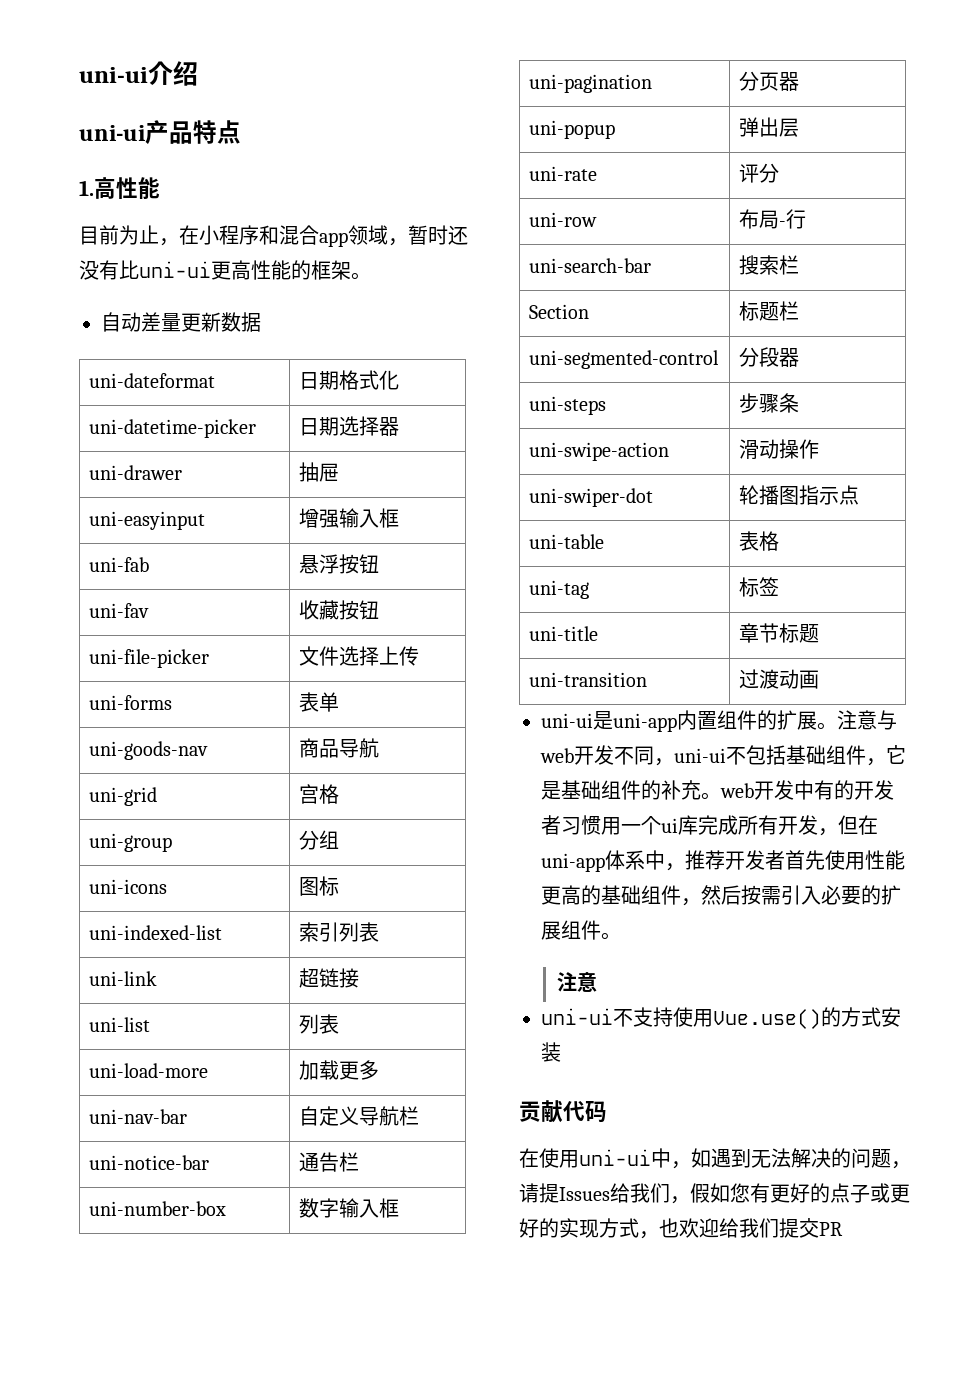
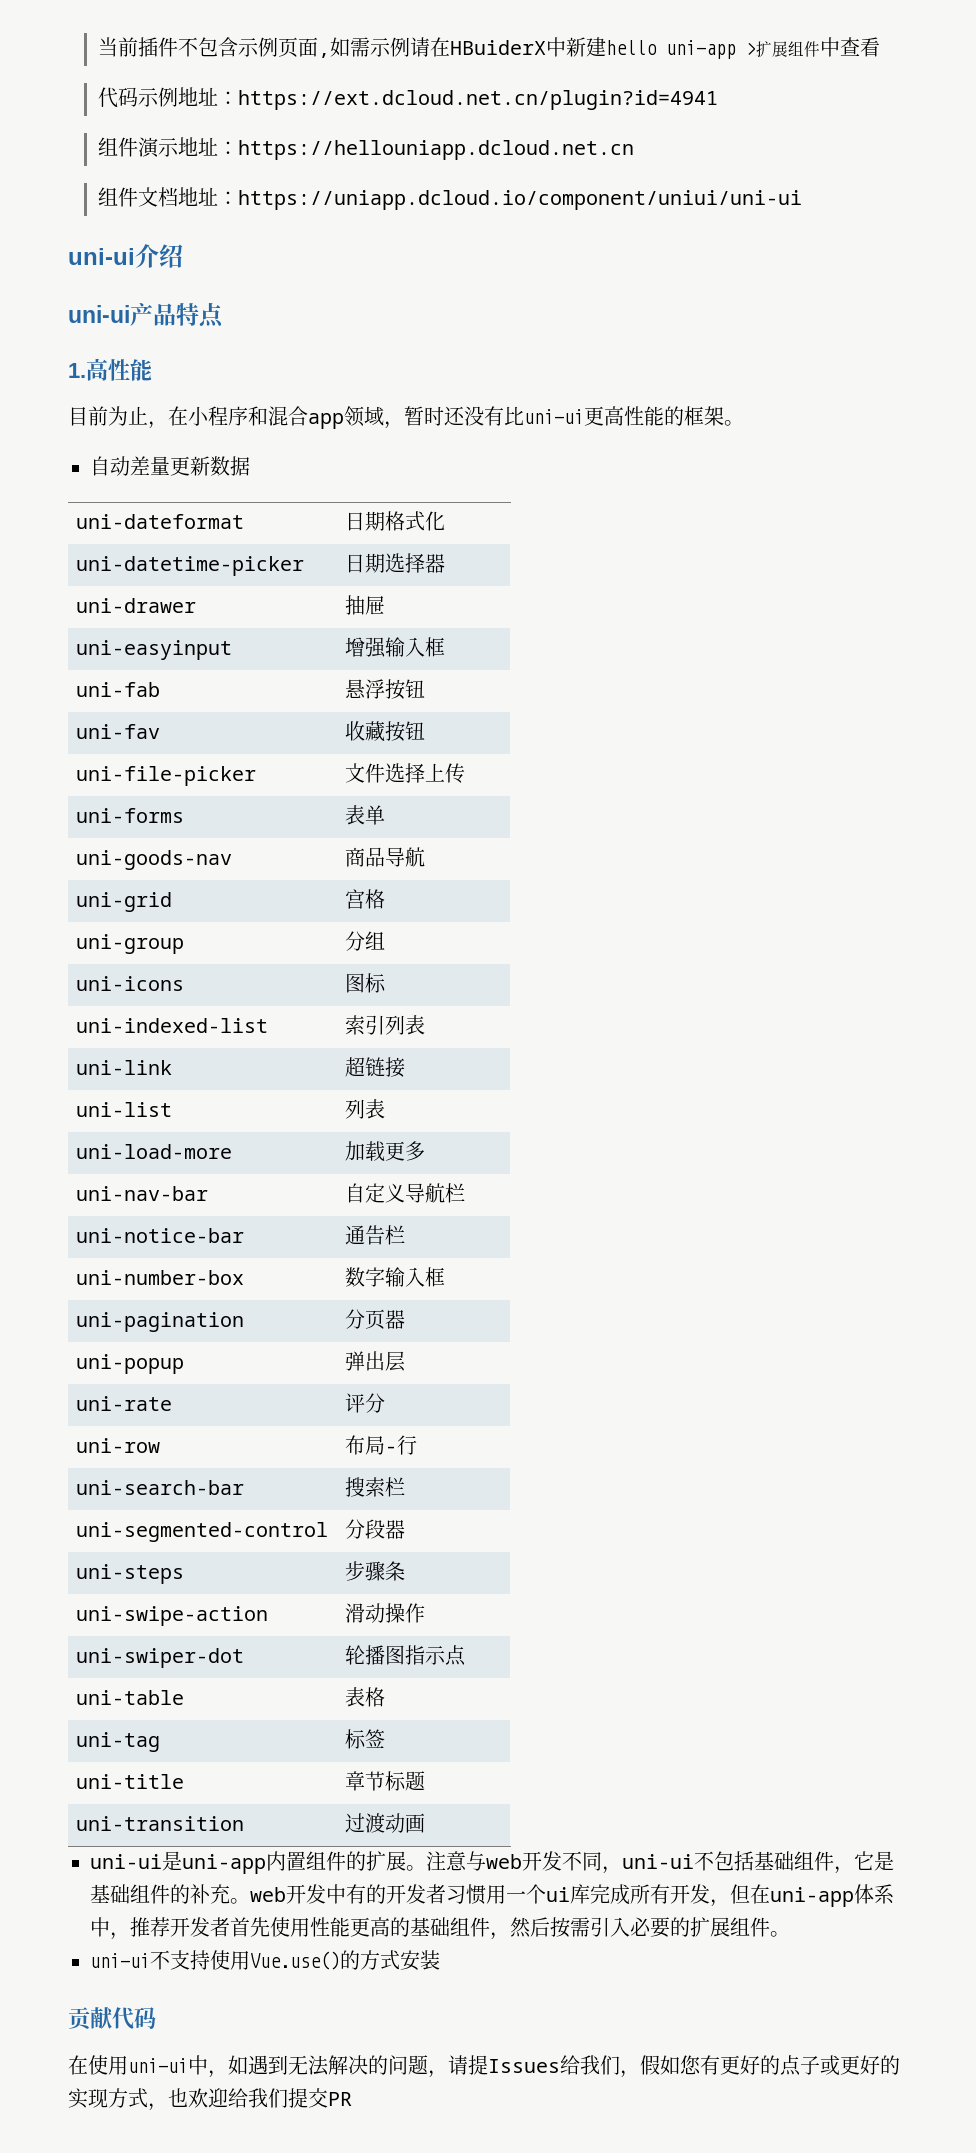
+ 当前插件不包含示例页面,如需示例请在HBuiderX中新建hello uni-app >扩展组件中查看
+ 代码示例地址：https://ext.dcloud.net.cn/plugin?id=4941
+ 组件演示地址：https://hellouniapp.dcloud.net.cn
+ 组件文档地址：https://uniapp.dcloud.io/component/uniui/uni-ui
- Section | 标题栏
  注意与web开发不同，uni-ui不包括基础组件，它是基础组件的补充。web开发中有的开发者习惯用一个ui库完成所有开发，但在uni-app体系中，推荐开发者首先使用性能更高的基础组件，然后按需引入必要的扩展组件。
- 注意

